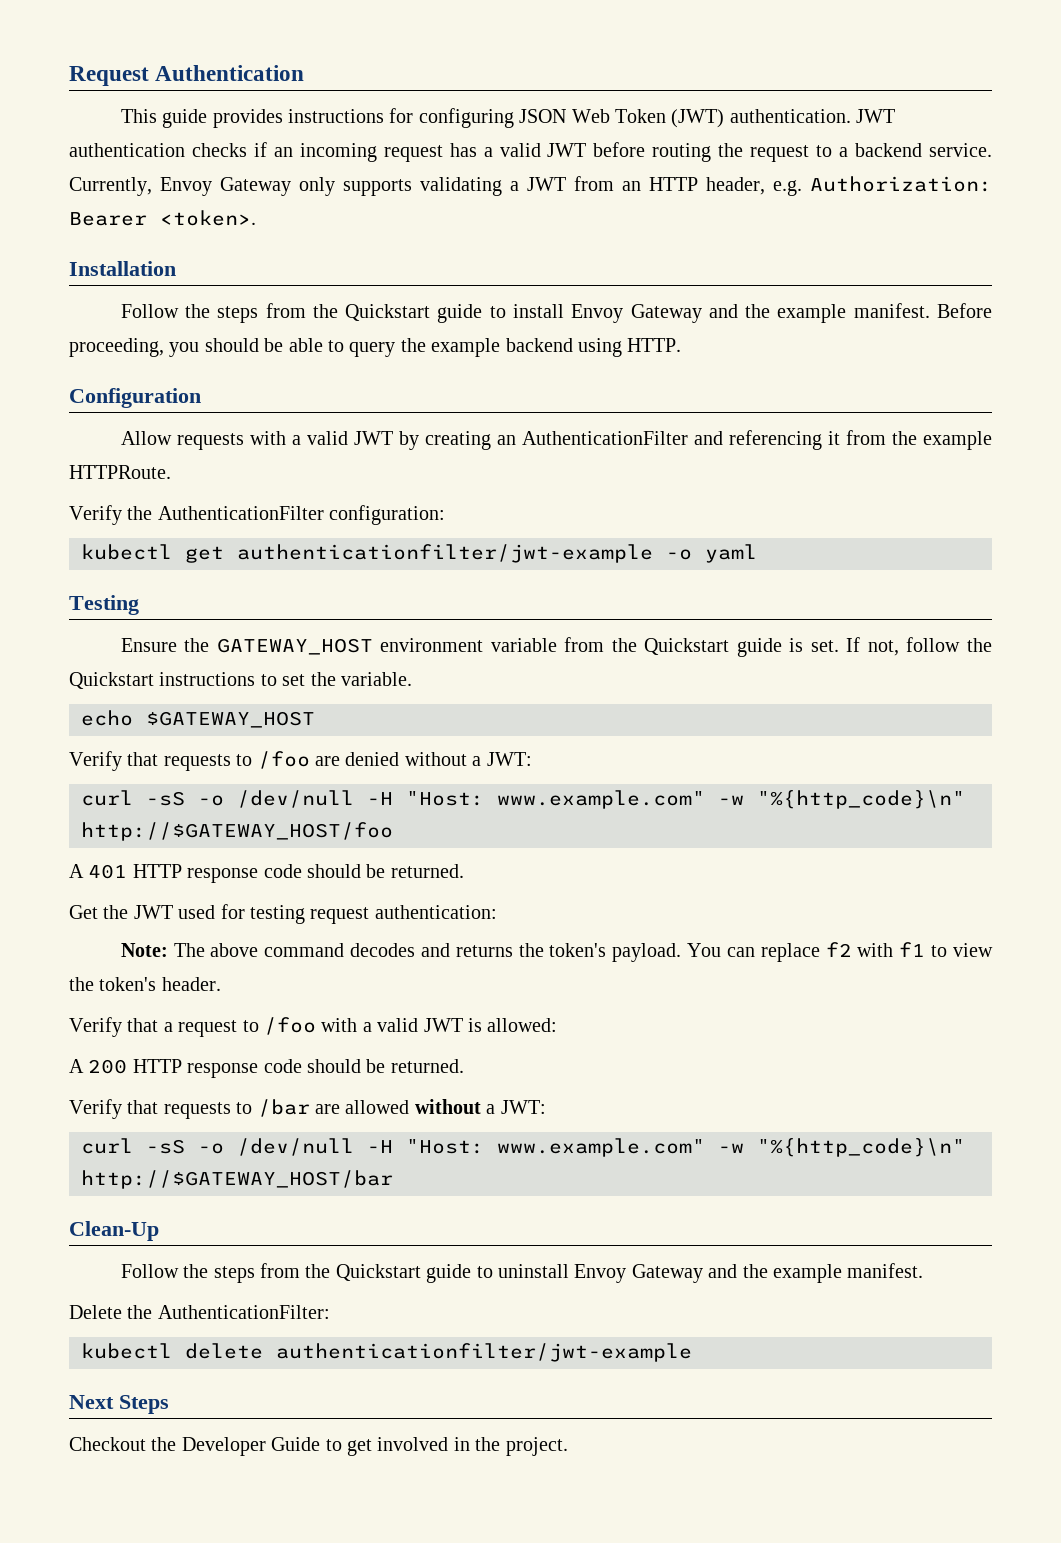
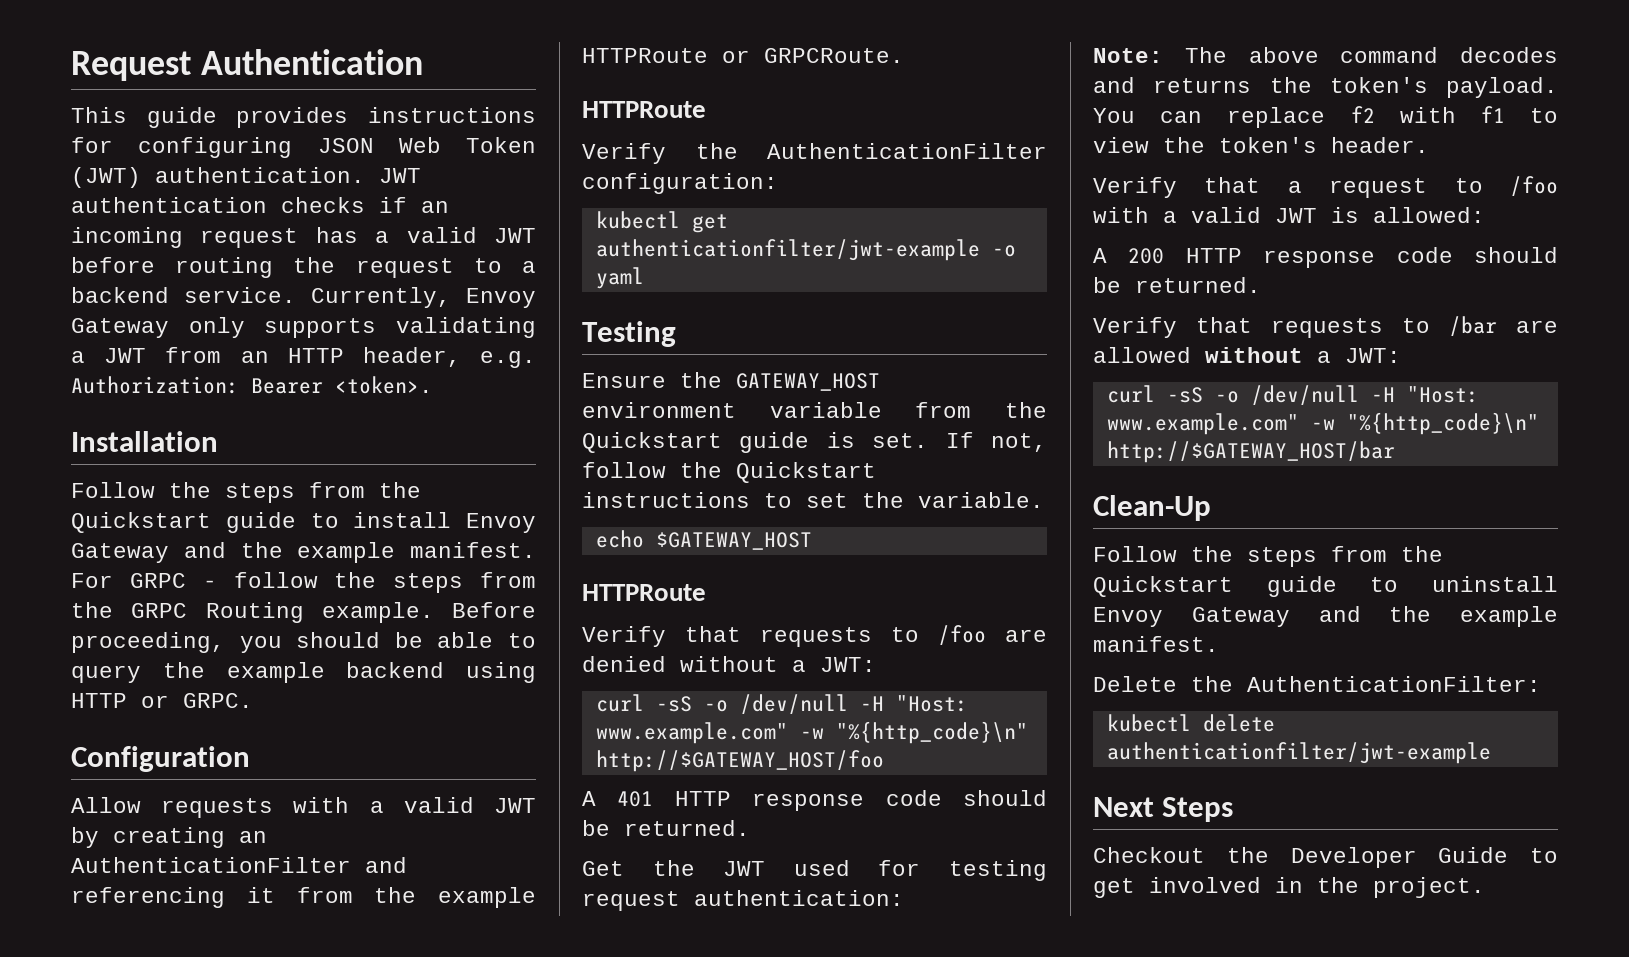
+ For GRPC - follow the steps from the GRPC Routing example.
- Before proceeding, you should be able to query the example backend using HTTP.
+ Before proceeding, you should be able to query the example backend using HTTP or GRPC.
- Allow requests with a valid JWT by creating an AuthenticationFilter and referencing it from the example HTTPRoute.
+ Allow requests with a valid JWT by creating an AuthenticationFilter and referencing it from the example HTTPRoute or GRPCRoute.
+ HTTPRoute
  echo $GATEWAY_HOST
+ HTTPRoute

